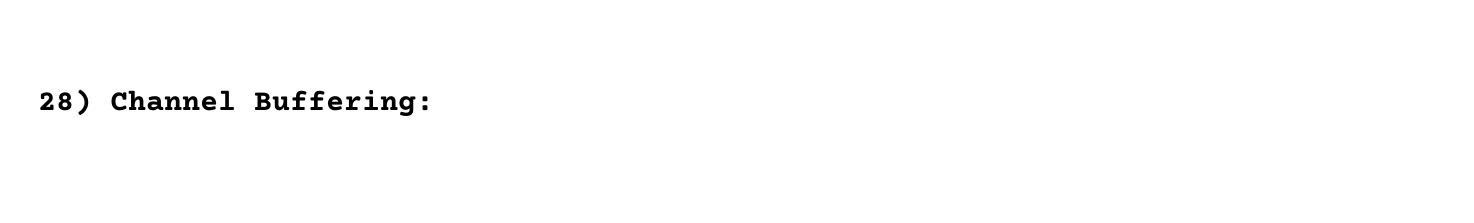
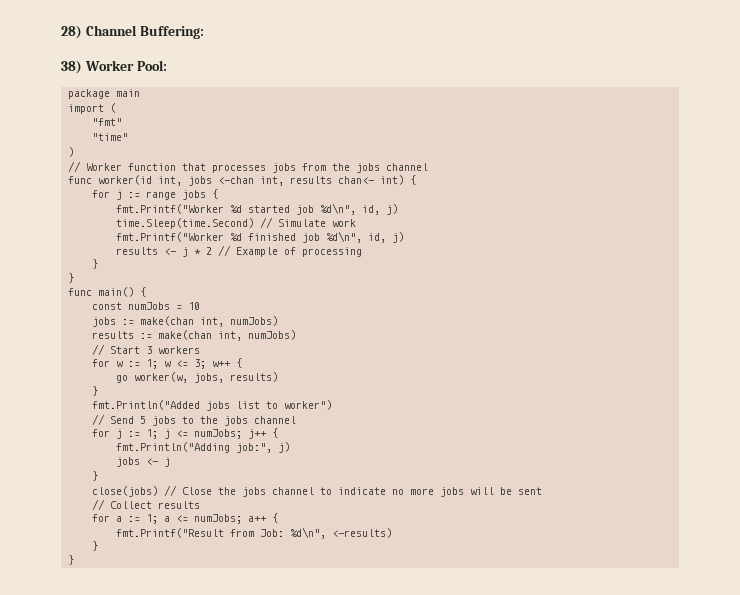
+ 38) Worker Pool:
+ package main
+ import (
+ "fmt"
+ "time"
+ )
+ // Worker function that processes jobs from the jobs channel
+ func worker(id int, jobs <-chan int, results chan<- int) {
+ for j := range jobs {
+ fmt.Printf("Worker %d started job %d\n", id, j)
+ time.Sleep(time.Second) // Simulate work
+ fmt.Printf("Worker %d finished job %d\n", id, j)
+ results <- j * 2 // Example of processing
+ }
+ }
+ func main() {
+ const numJobs = 10
+ jobs := make(chan int, numJobs)
+ results := make(chan int, numJobs)
+ // Start 3 workers
+ for w := 1; w <= 3; w++ {
+ go worker(w, jobs, results)
+ }
+ fmt.Println("Added jobs list to worker")
+ // Send 5 jobs to the jobs channel
+ for j := 1; j <= numJobs; j++ {
+ fmt.Println("Adding job:", j)
+ jobs <- j
+ }
+ close(jobs) // Close the jobs channel to indicate no more jobs will be sent
+ // Collect results
+ for a := 1; a <= numJobs; a++ {
+ fmt.Printf("Result from Job: %d\n", <-results)
+ }
+ }

